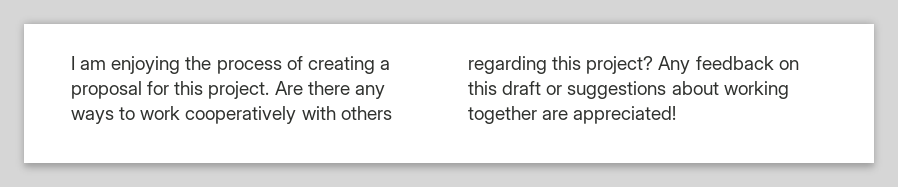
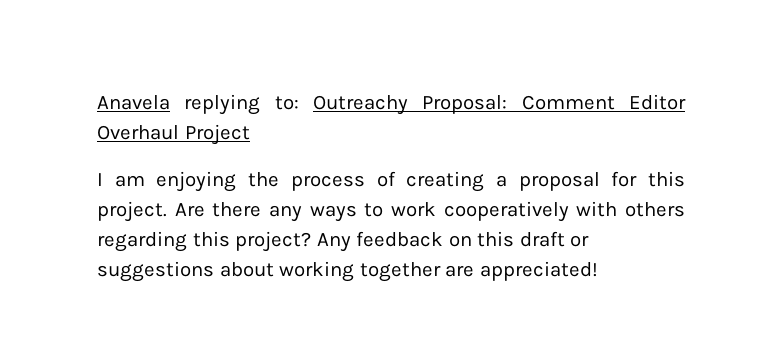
+ Anavela replying to: Outreachy Proposal: Comment Editor Overhaul Project

